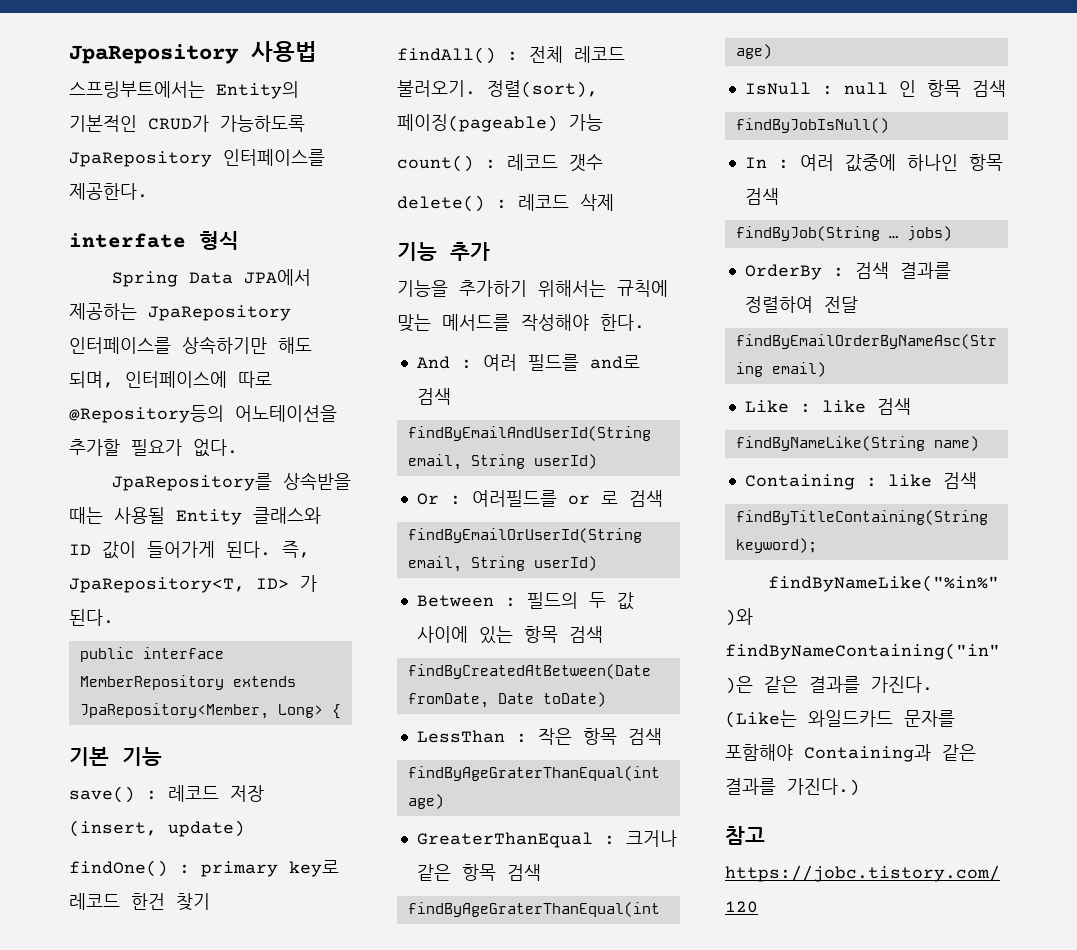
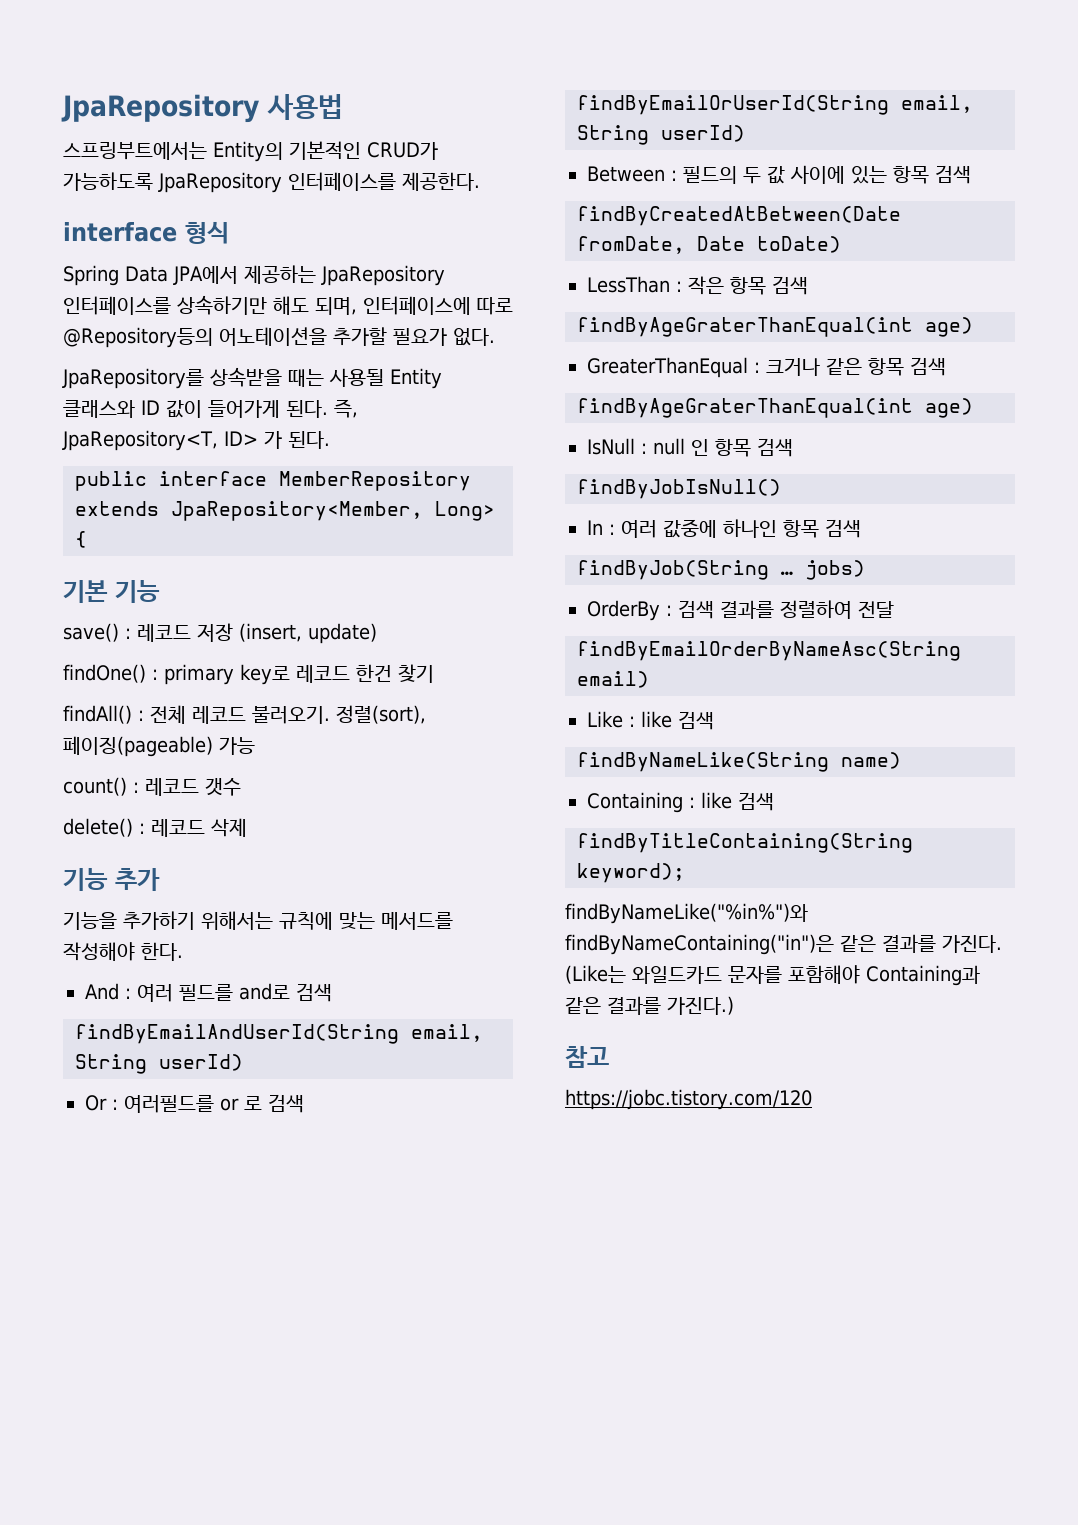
- interfate 형식
+ interface 형식

